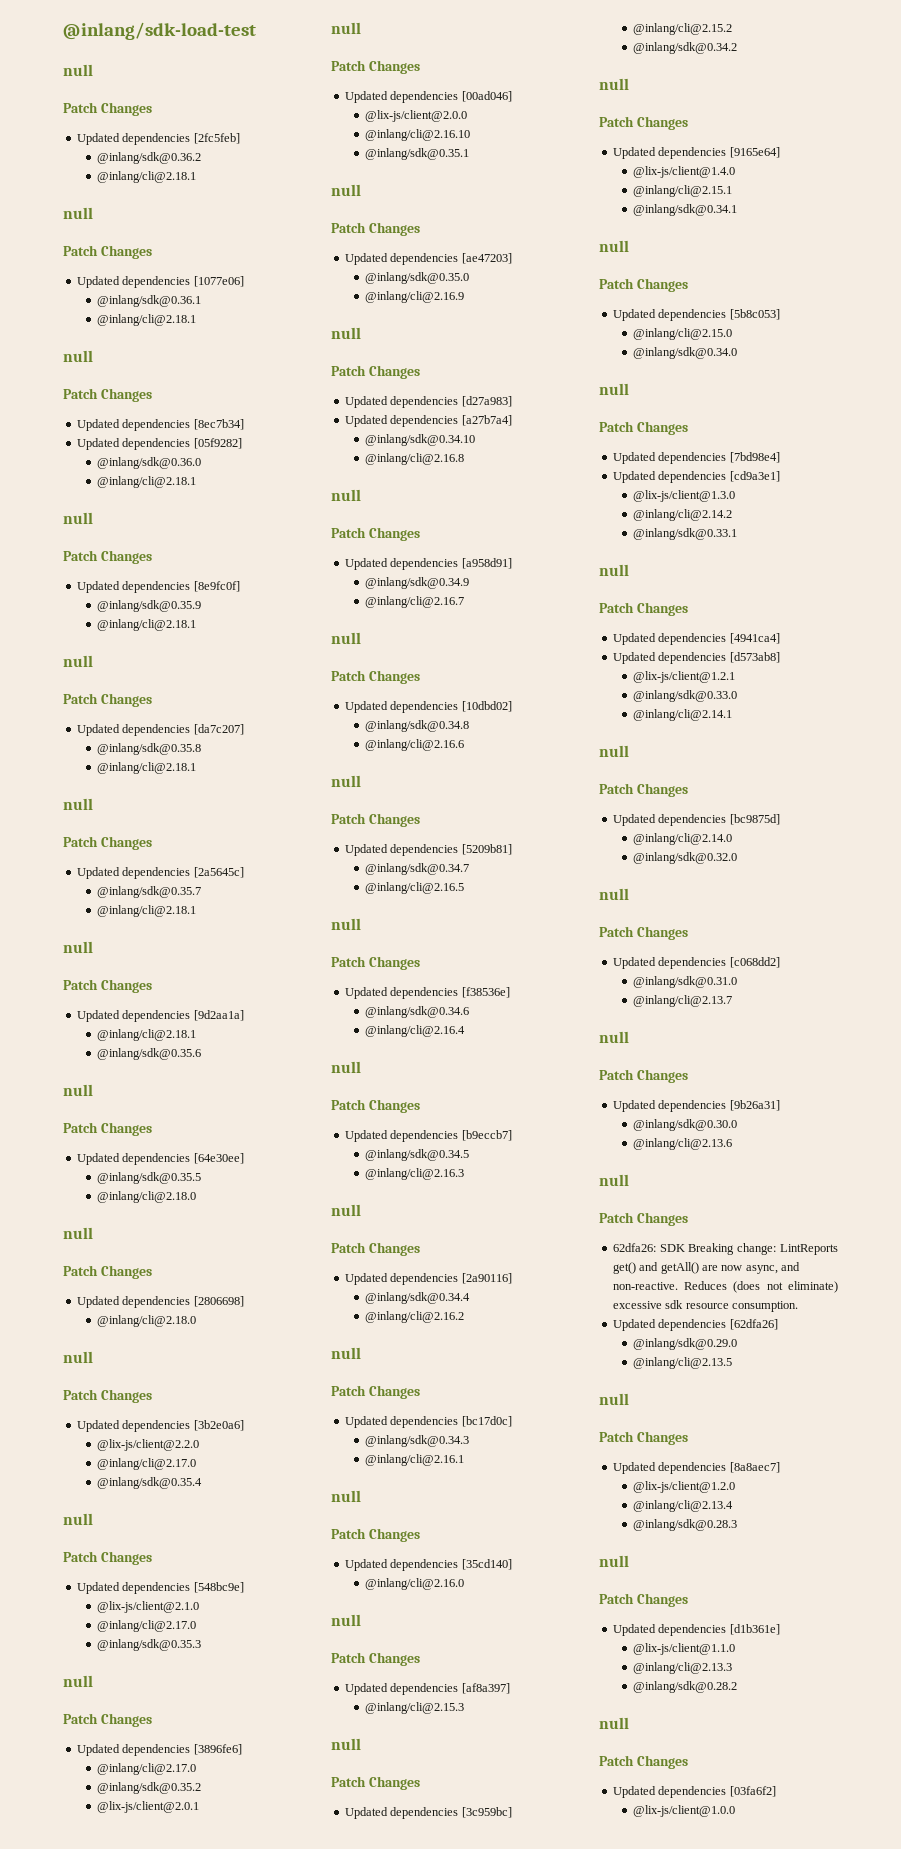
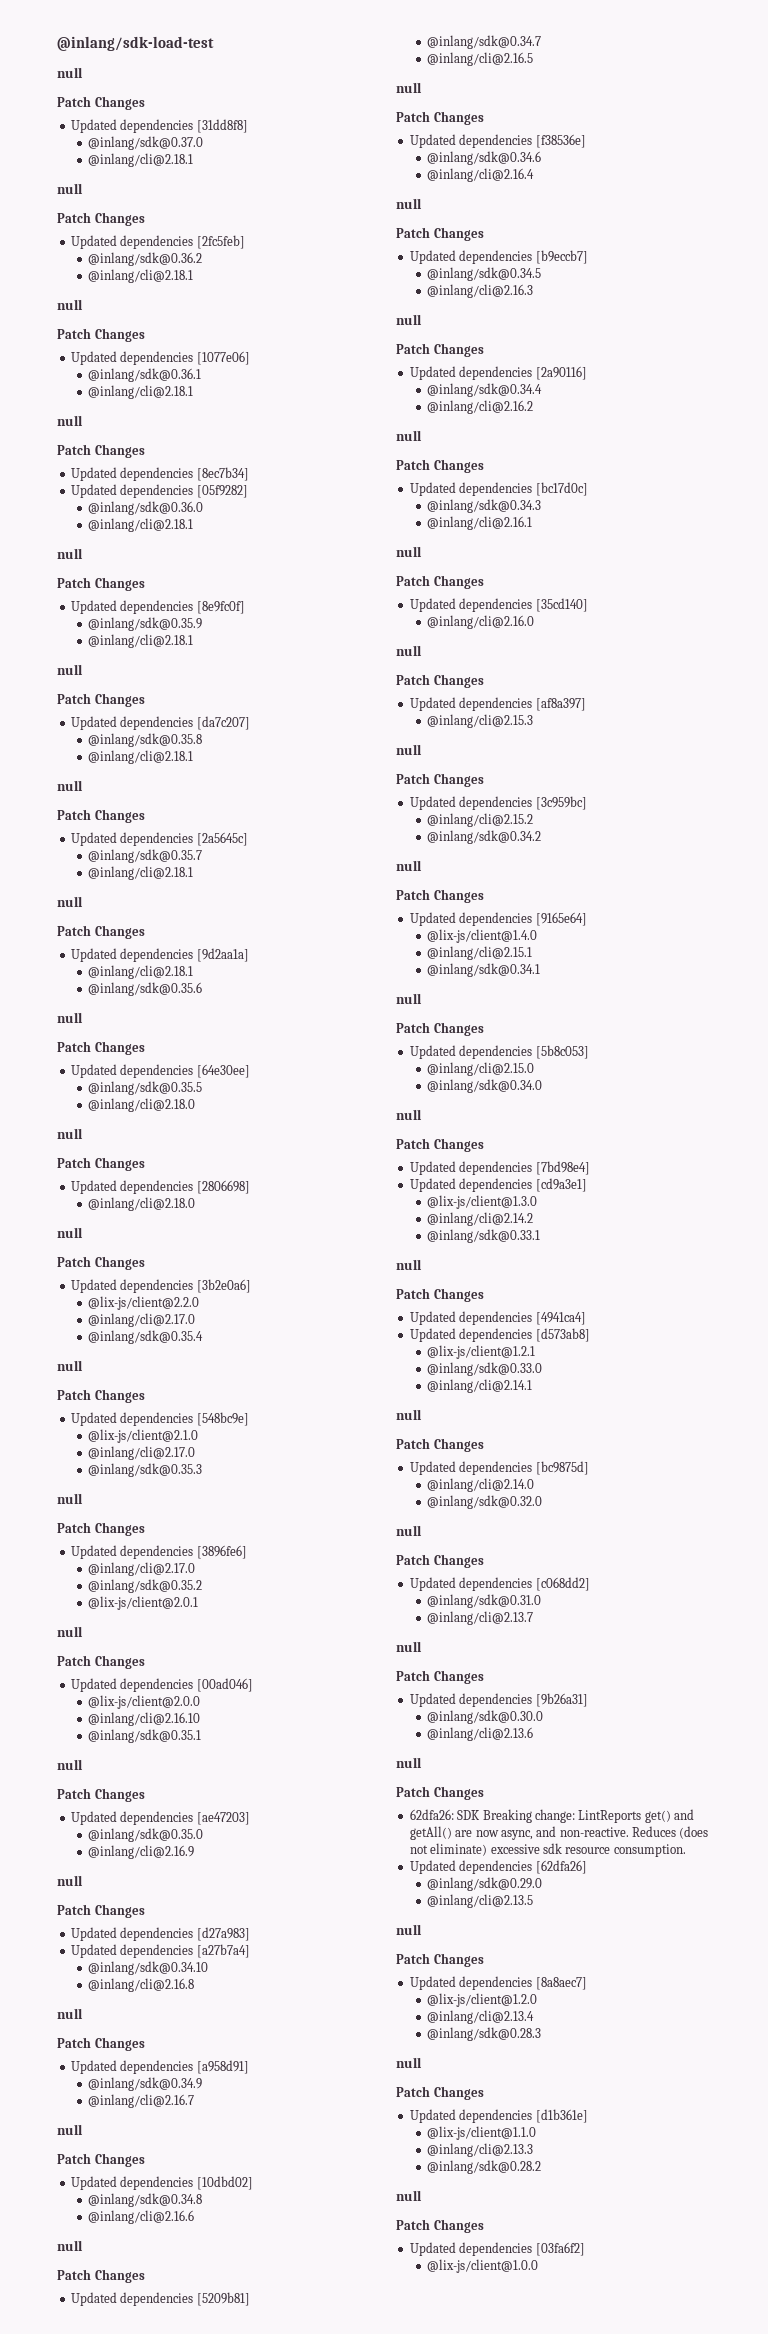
+ Updated dependencies [31dd8f8]
+ @inlang/sdk@0.37.0
+ @inlang/cli@2.18.1
+ null
+ Patch Changes

